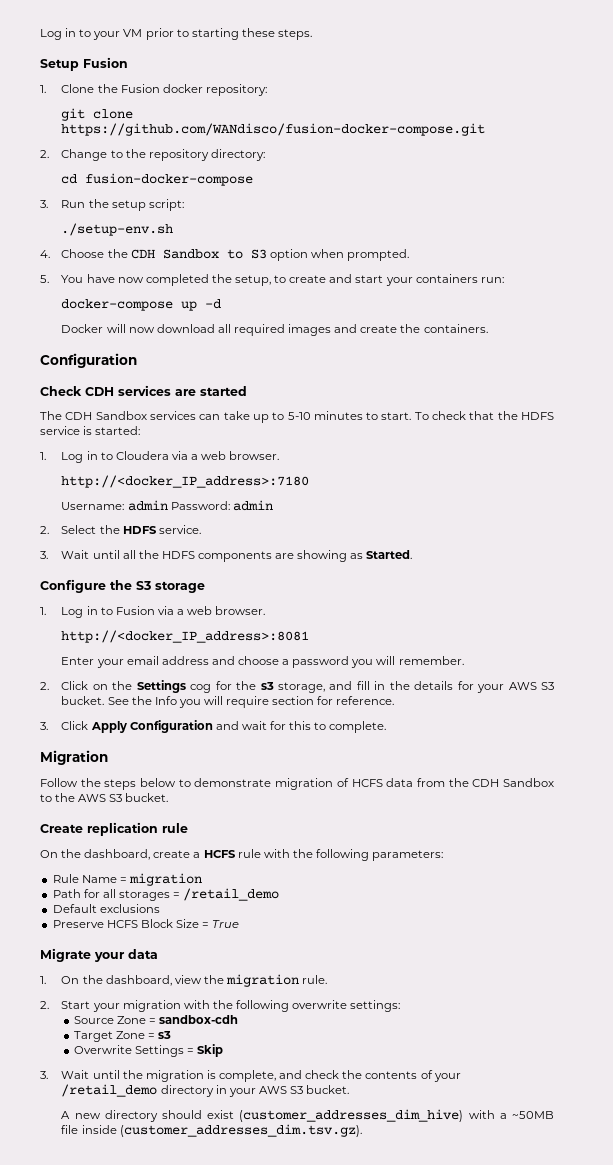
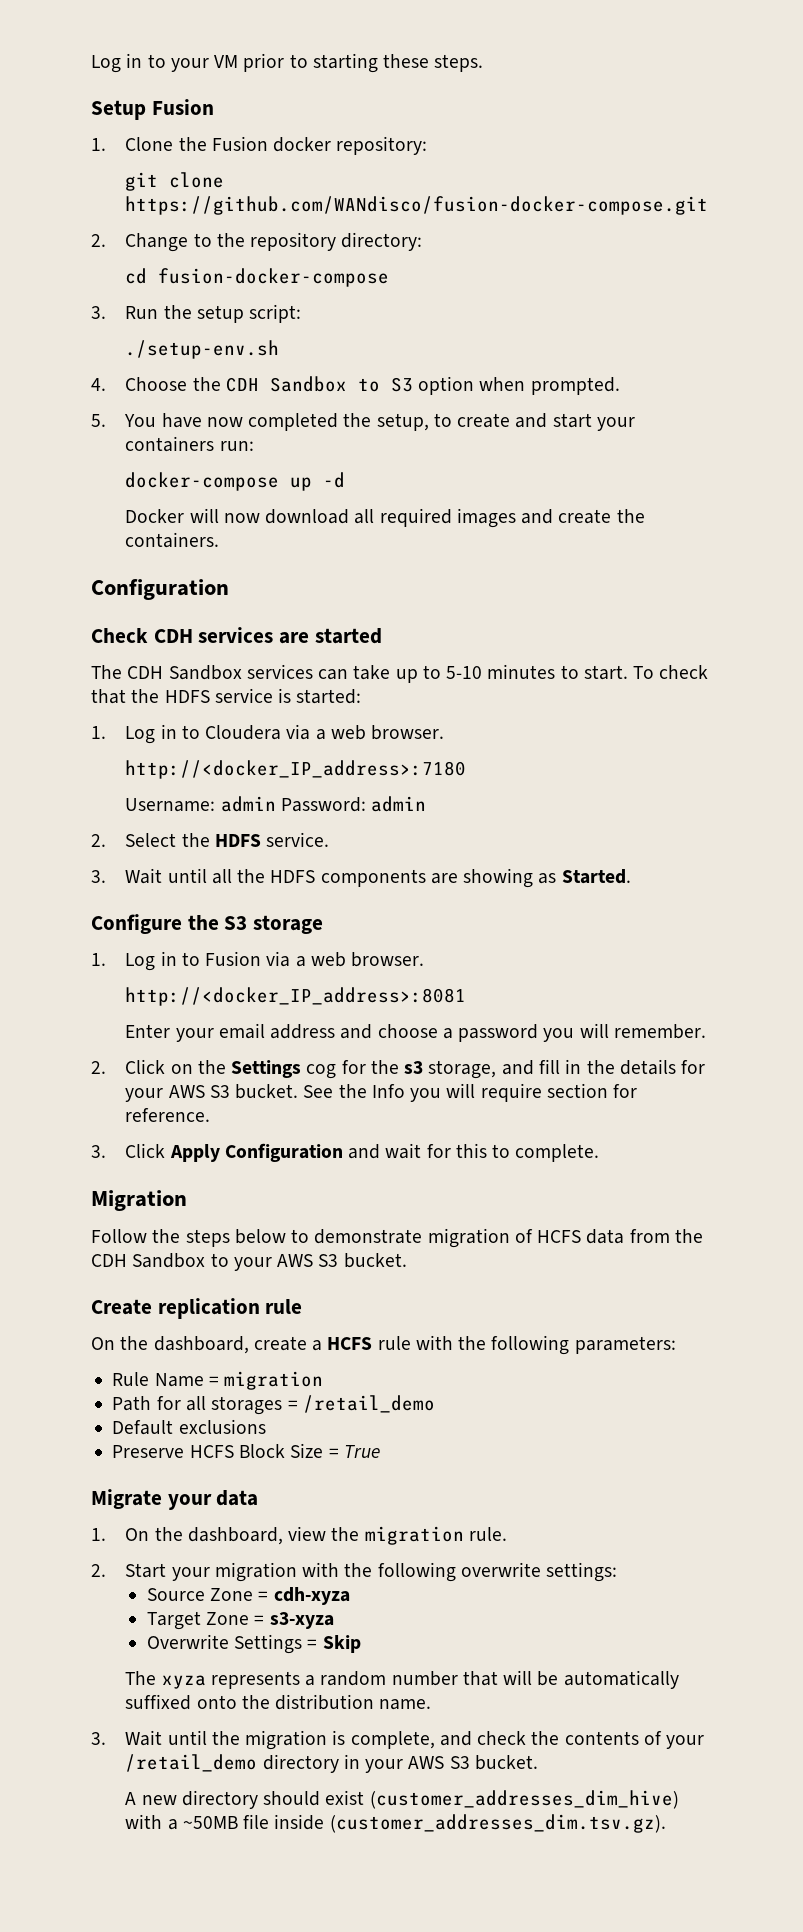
- Follow the steps below to demonstrate migration of HCFS data from the CDH Sandbox to the AWS S3 bucket.
+ Follow the steps below to demonstrate migration of HCFS data from the CDH Sandbox to your AWS S3 bucket.
- Source Zone = sandbox-cdh
+ Source Zone = cdh-xyza
- Target Zone = s3
+ Target Zone = s3-xyza
+ The xyza represents a random number that will be automatically suffixed onto the distribution name.

